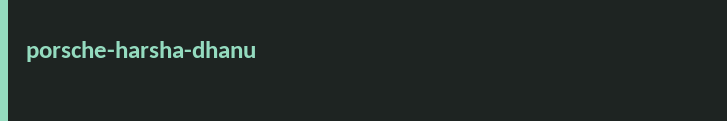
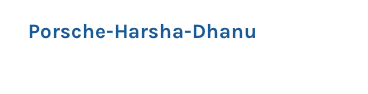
- porsche-harsha-dhanu
+ Porsche-Harsha-Dhanu

